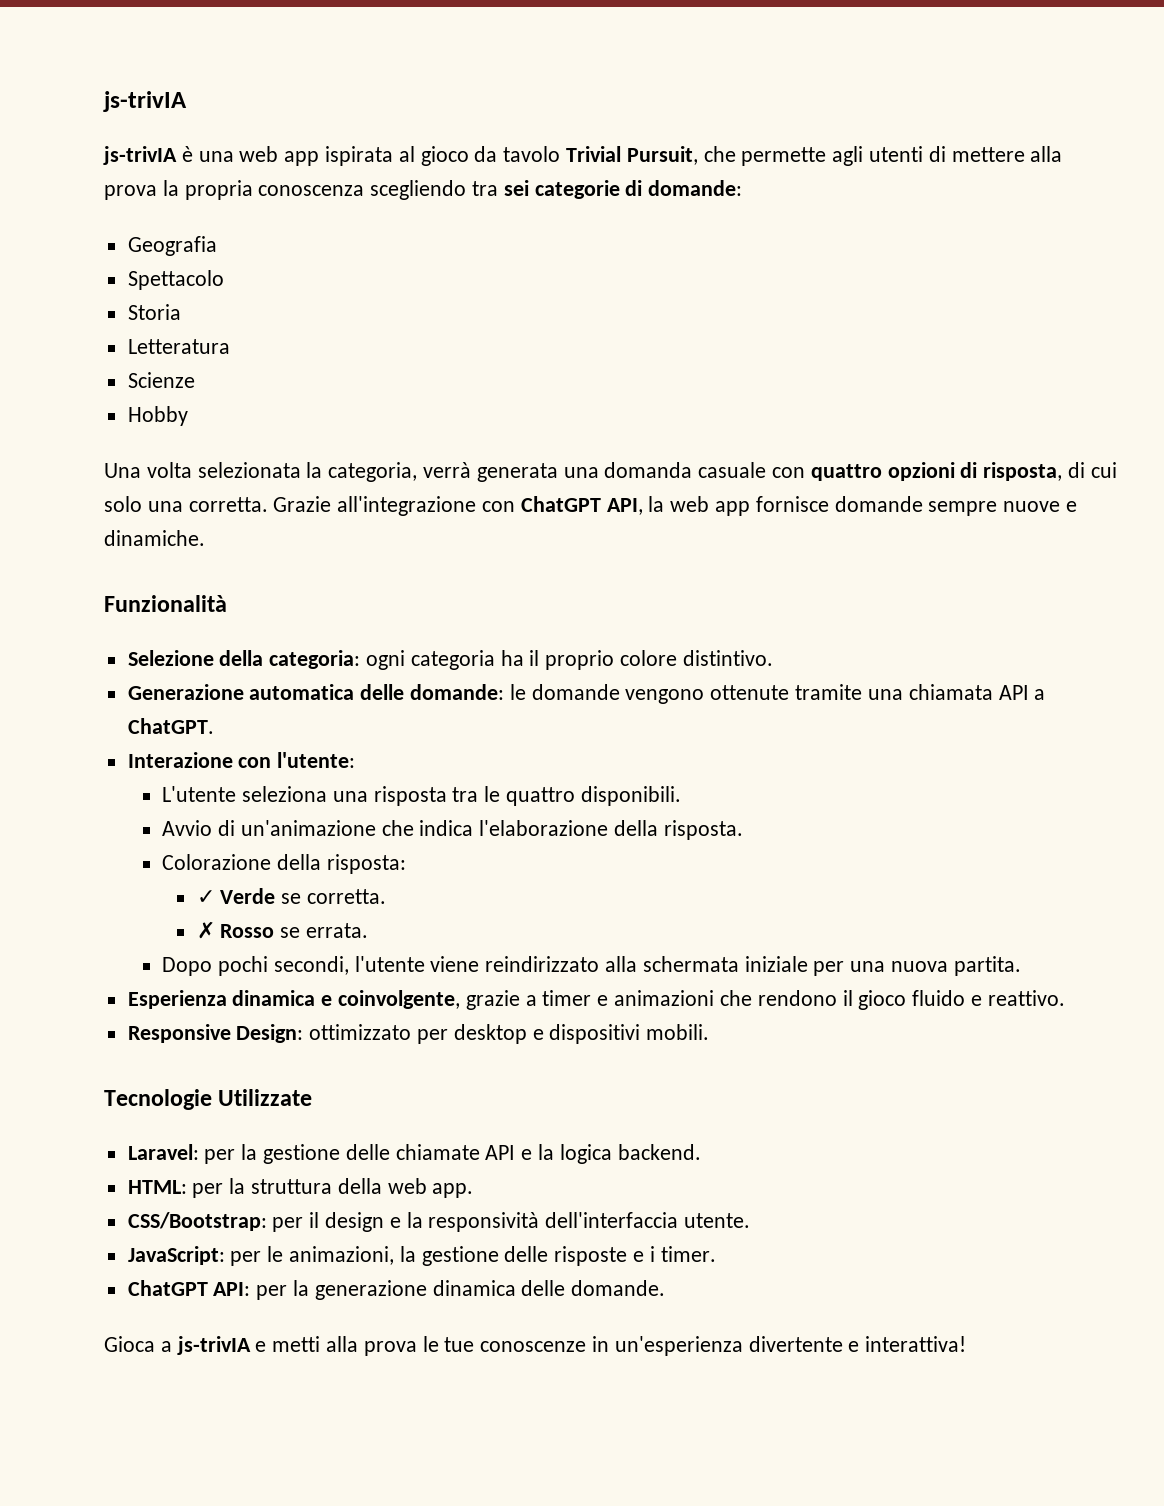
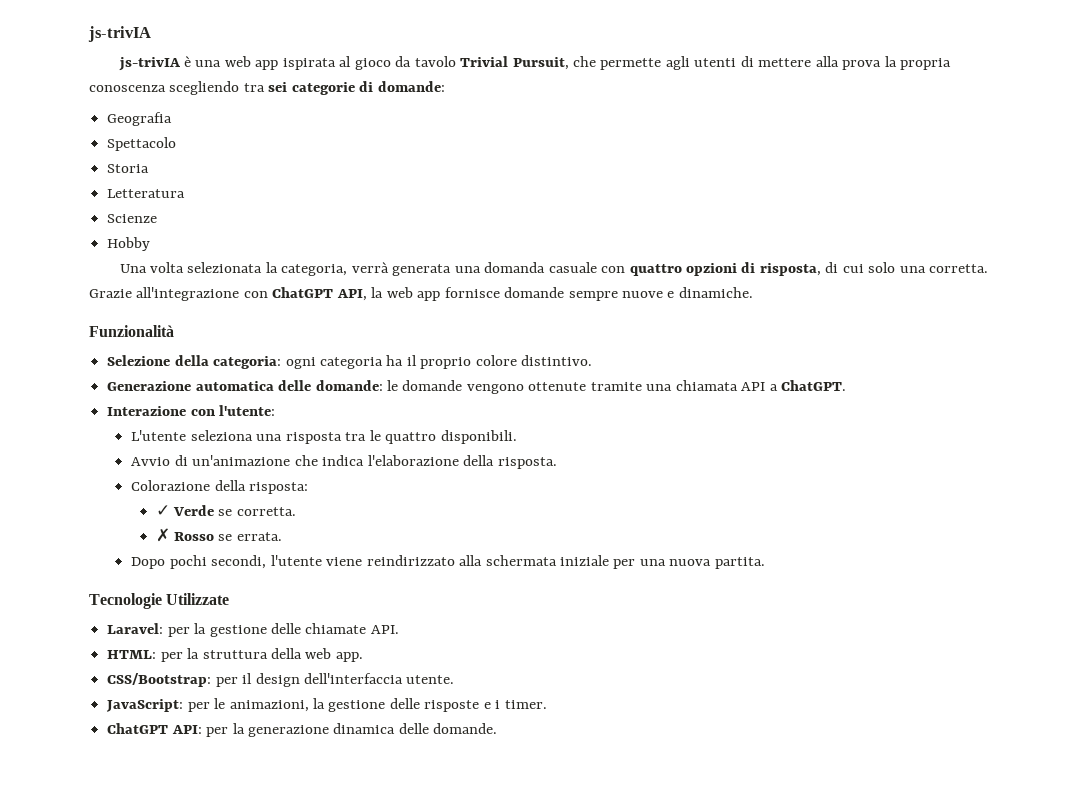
- Esperienza dinamica e coinvolgente, grazie a timer e animazioni che rendono il gioco fluido e reattivo.
- Responsive Design: ottimizzato per desktop e dispositivi mobili.
- Laravel: per la gestione delle chiamate API e la logica backend.
+ Laravel: per la gestione delle chiamate API.
- CSS/Bootstrap: per il design e la responsività dell'interfaccia utente.
+ CSS/Bootstrap: per il design dell'interfaccia utente.
- Gioca a js-trivIA e metti alla prova le tue conoscenze in un'esperienza divertente e interattiva!

